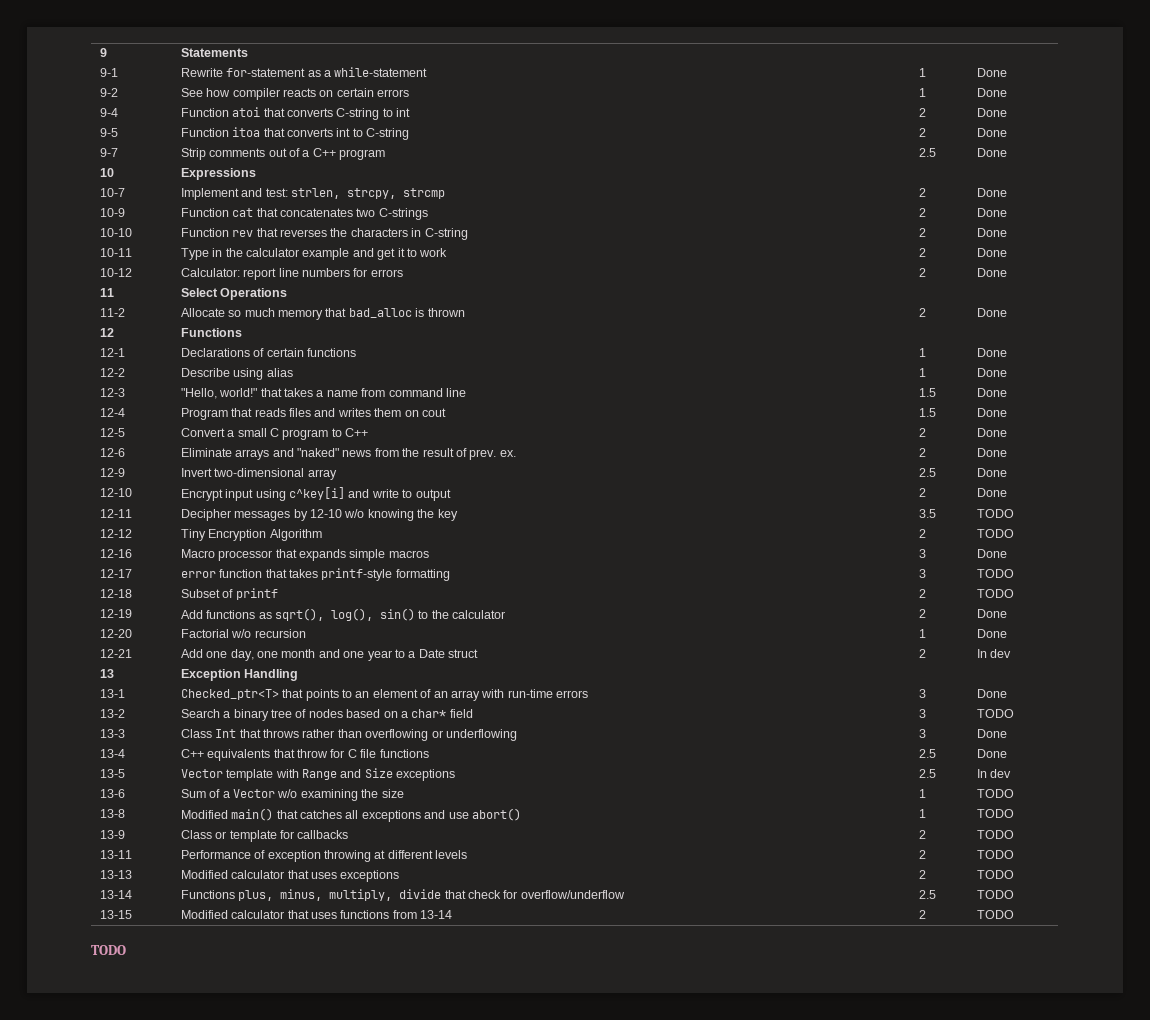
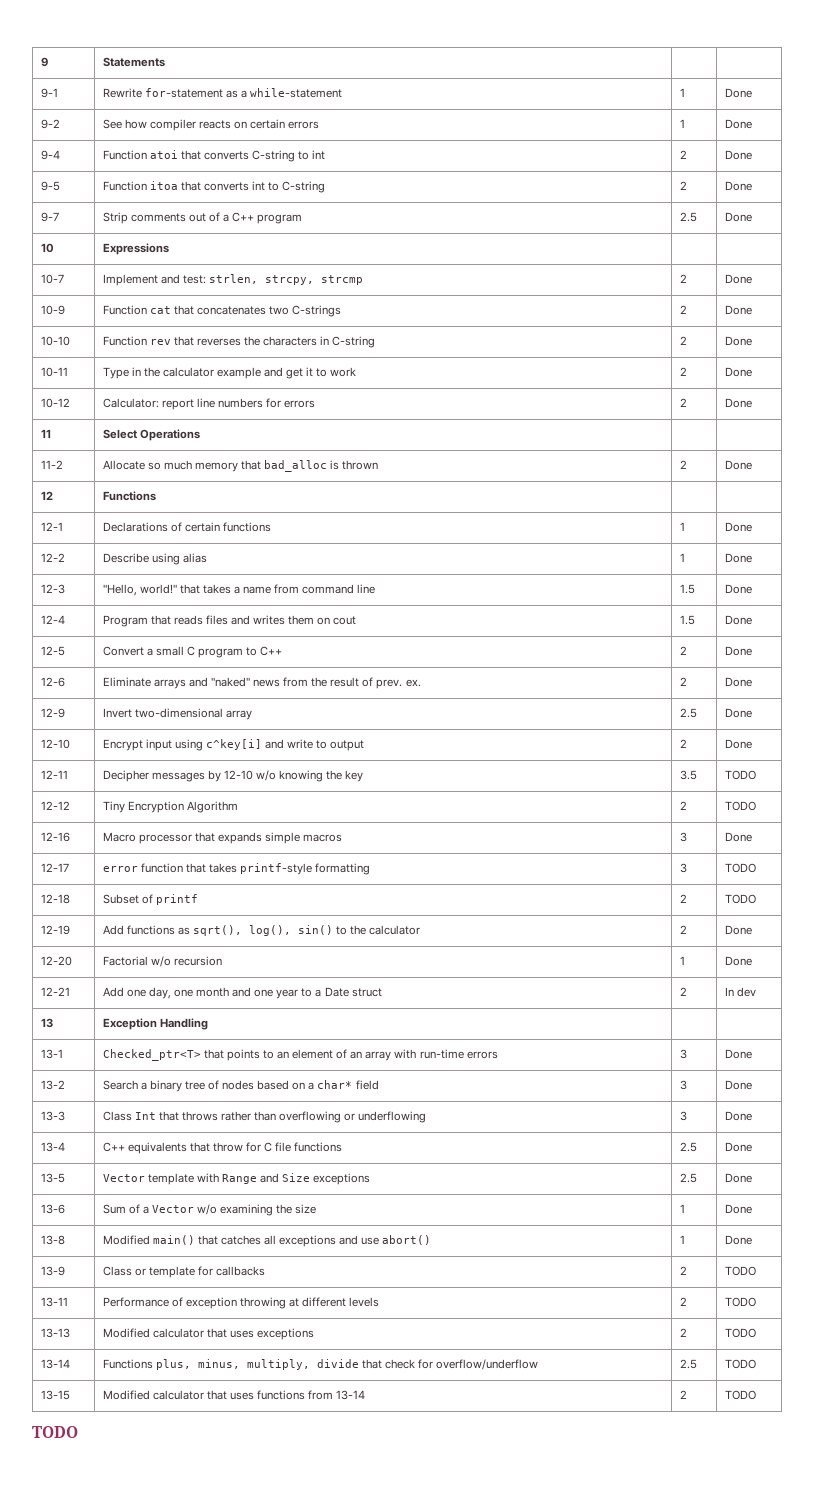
- 13-2 | Search a binary tree of nodes based on a char* field | 3 | TODO
+ 13-2 | Search a binary tree of nodes based on a char* field | 3 | Done
- 13-5 | Vector template with Range and Size exceptions | 2.5 | In dev
+ 13-5 | Vector template with Range and Size exceptions | 2.5 | Done
- 13-6 | Sum of a Vector w/o examining the size | 1 | TODO
+ 13-6 | Sum of a Vector w/o examining the size | 1 | Done
- 13-8 | Modified main() that catches all exceptions and use abort() | 1 | TODO
+ 13-8 | Modified main() that catches all exceptions and use abort() | 1 | Done

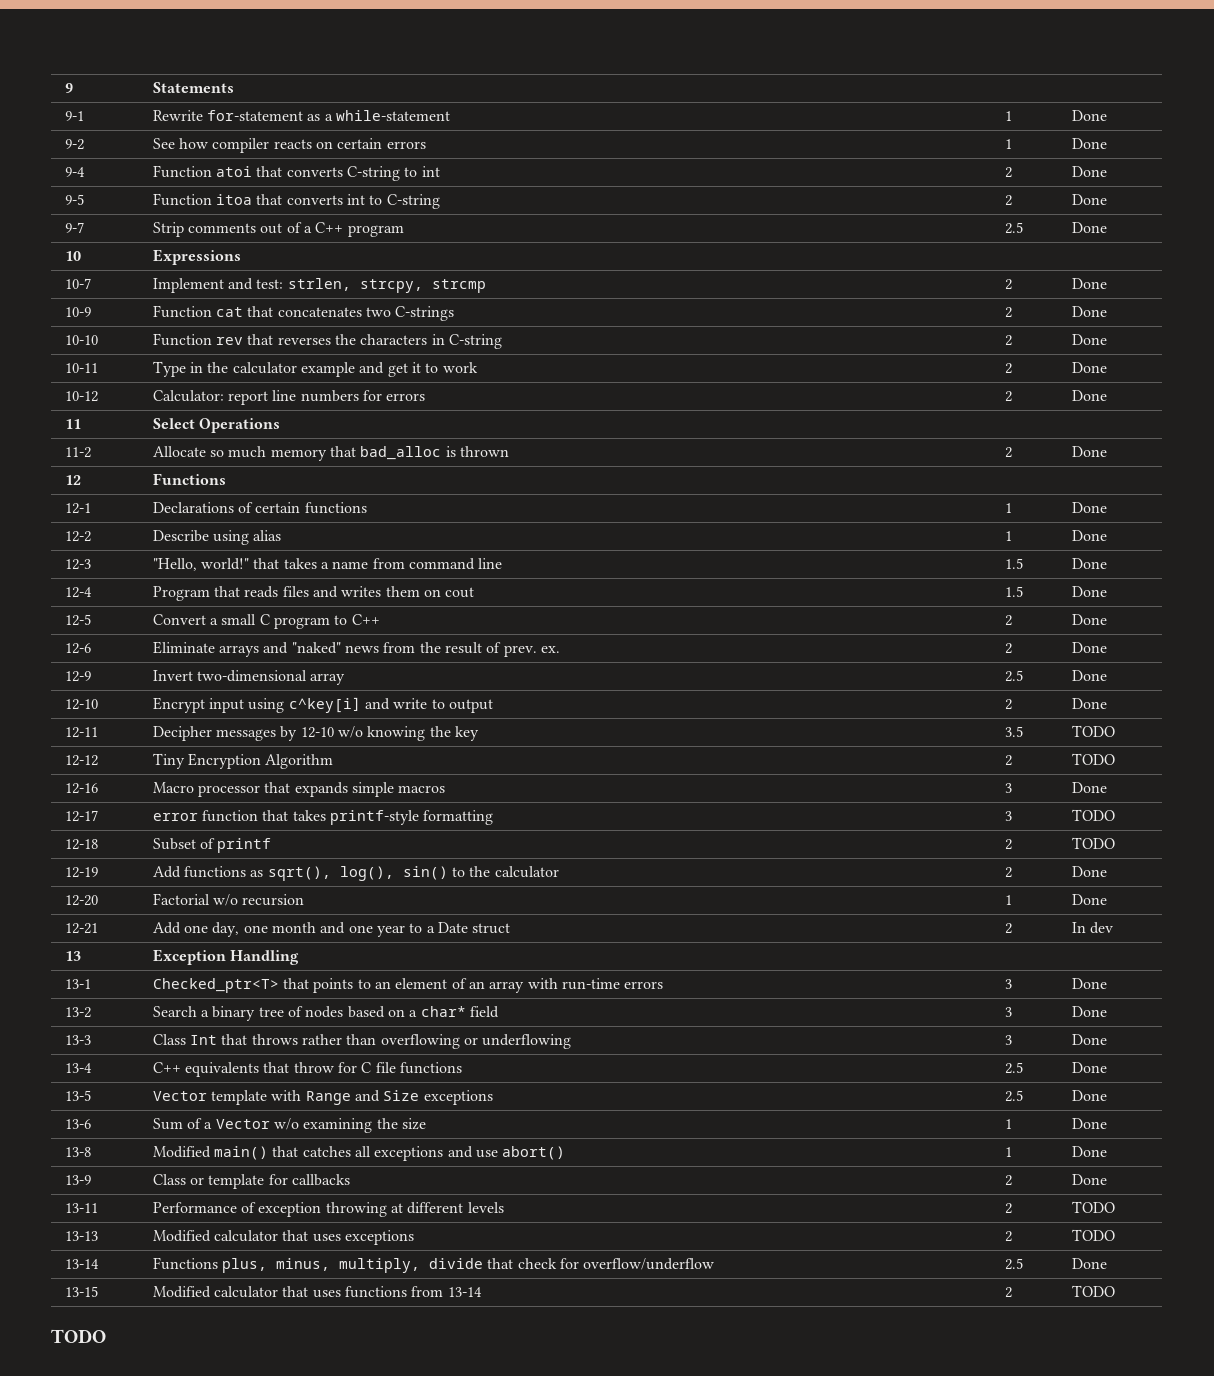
- 13-9 | Class or template for callbacks | 2 | TODO
+ 13-9 | Class or template for callbacks | 2 | Done
- 13-14 | Functions plus, minus, multiply, divide that check for overflow/underflow | 2.5 | TODO
+ 13-14 | Functions plus, minus, multiply, divide that check for overflow/underflow | 2.5 | Done

